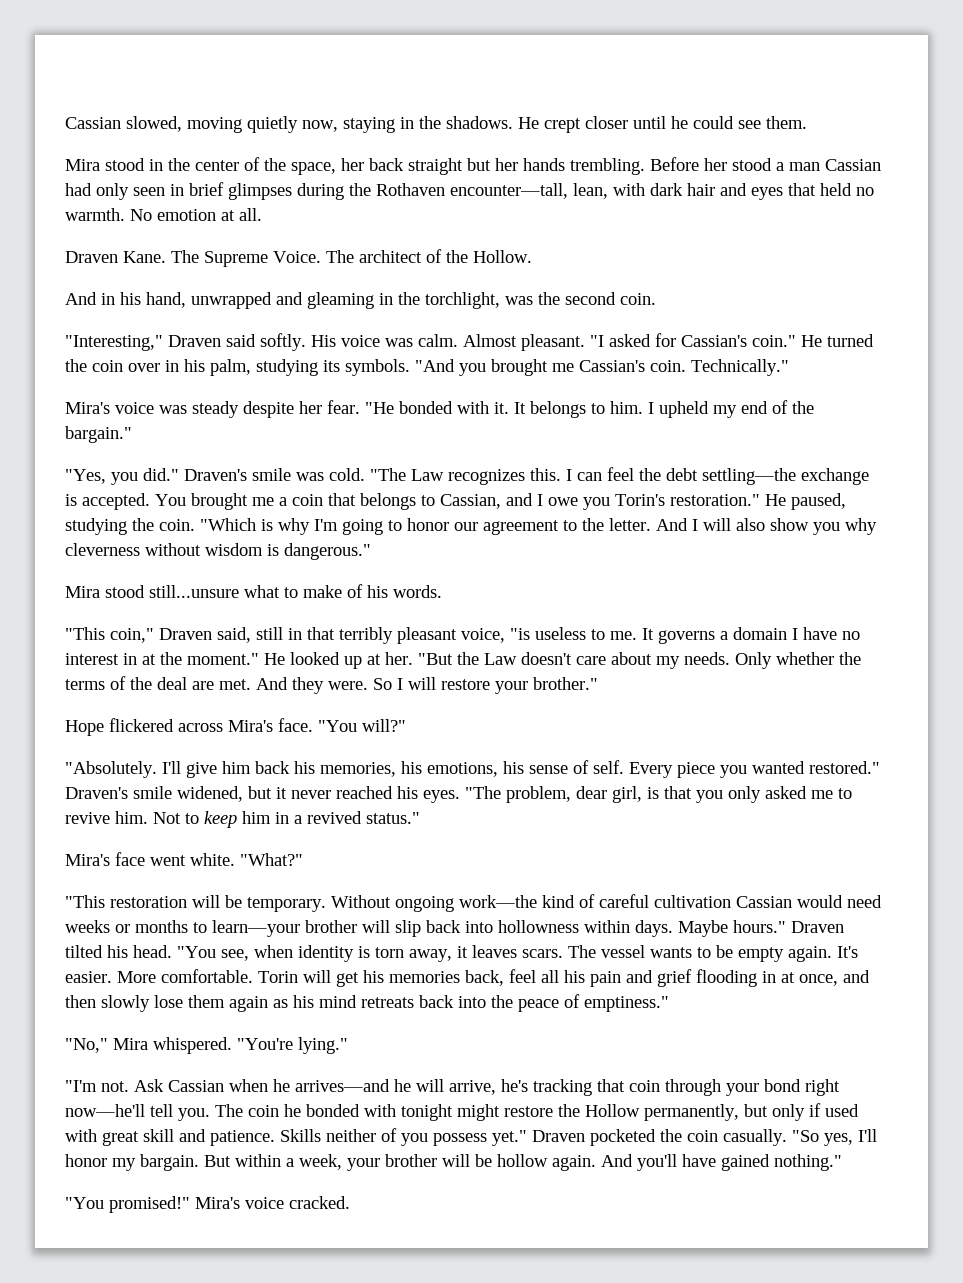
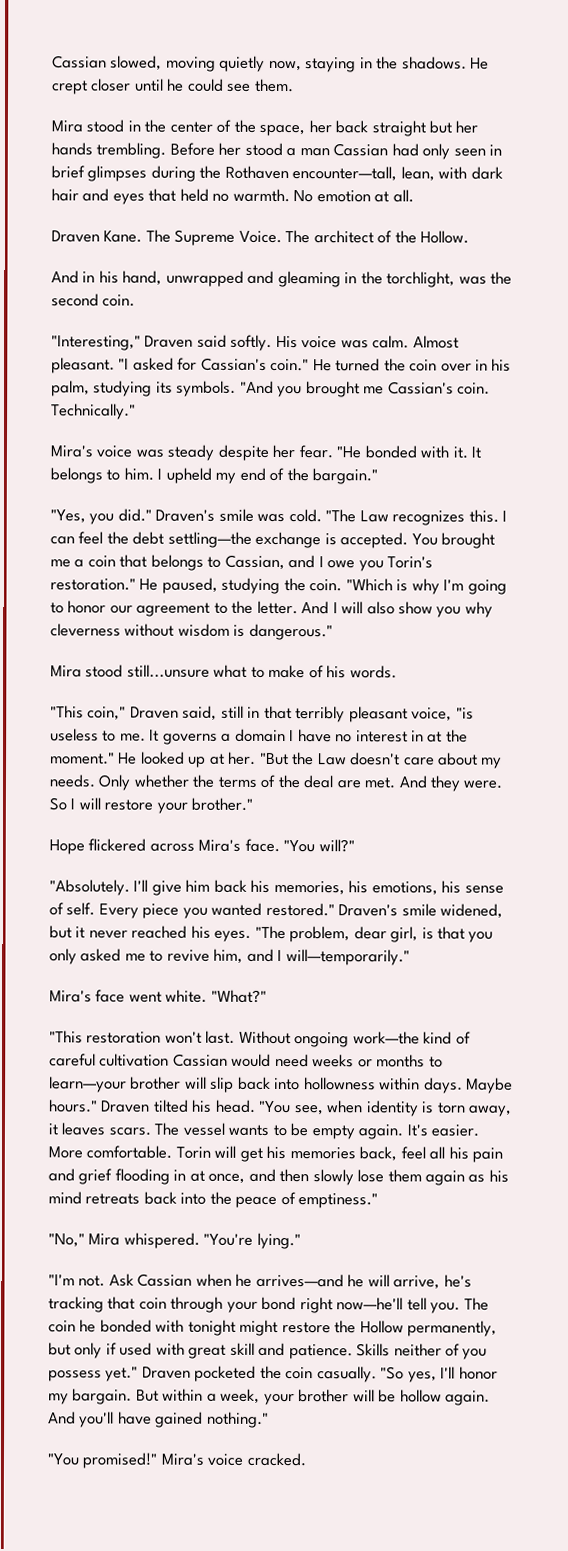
- "The problem, dear girl, is that you only asked me to revive him. Not to keep him in a revived status."
+ "The problem, dear girl, is that you only asked me to revive him, and I will—temporarily."
- "This restoration will be temporary.
+ "This restoration won't last.

